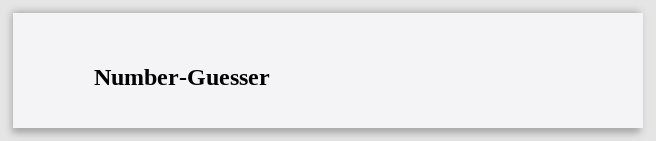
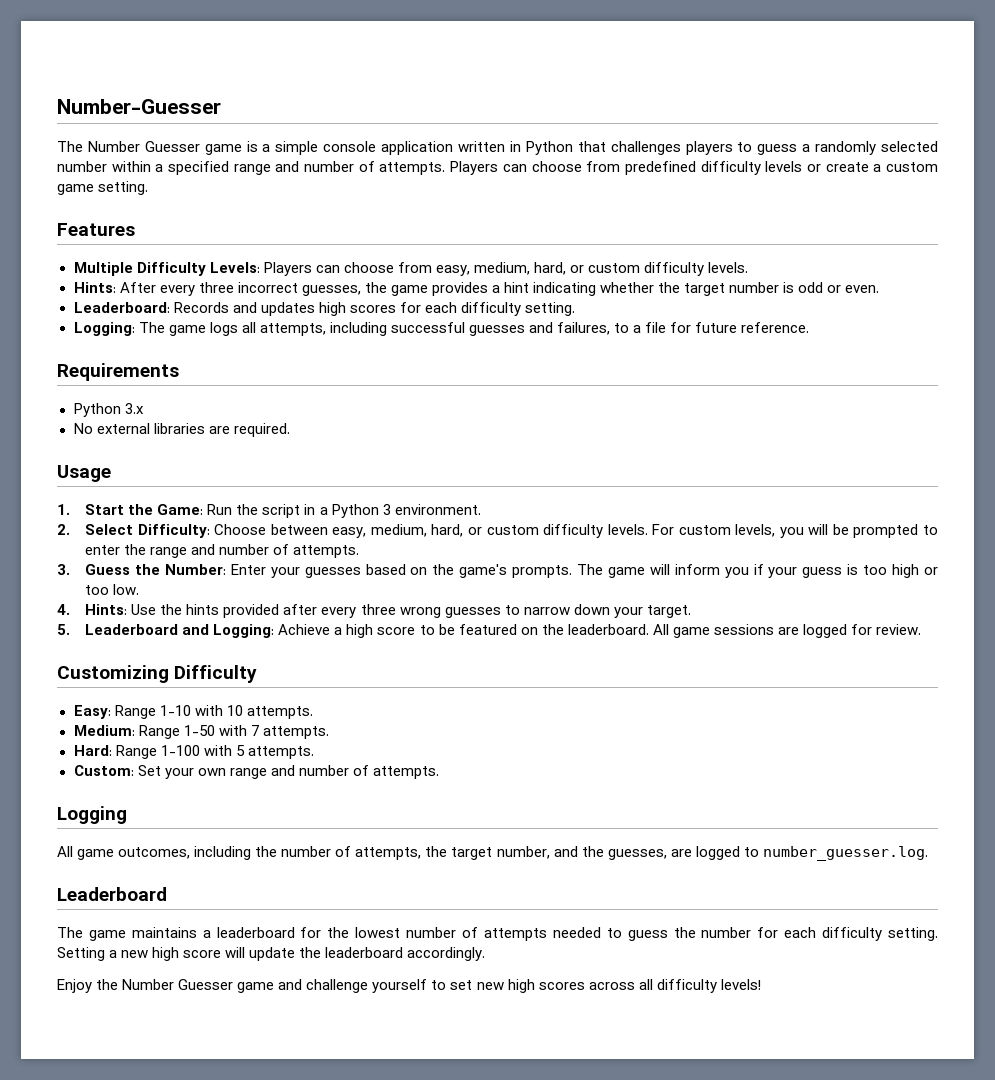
+ The Number Guesser game is a simple console application written in Python that challenges players to guess a randomly selected number within a specified range and number of attempts. Players can choose from predefined difficulty levels or create a custom game setting.
+ Features
+ Multiple Difficulty Levels: Players can choose from easy, medium, hard, or custom difficulty levels.
+ Hints: After every three incorrect guesses, the game provides a hint indicating whether the target number is odd or even.
+ Leaderboard: Records and updates high scores for each difficulty setting.
+ Logging: The game logs all attempts, including successful guesses and failures, to a file for future reference.
+ Requirements
+ Python 3.x
+ No external libraries are required.
+ Usage
+ 1. Start the Game: Run the script in a Python 3 environment.
+ 2. Select Difficulty: Choose between easy, medium, hard, or custom difficulty levels. For custom levels, you will be prompted to enter the range and number of attempts.
+ 3. Guess the Number: Enter your guesses based on the game's prompts. The game will inform you if your guess is too high or too low.
+ 4. Hints: Use the hints provided after every three wrong guesses to narrow down your target.
+ 5. Leaderboard and Logging: Achieve a high score to be featured on the leaderboard. All game sessions are logged for review.
+ Customizing Difficulty
+ Easy: Range 1-10 with 10 attempts.
+ Medium: Range 1-50 with 7 attempts.
+ Hard: Range 1-100 with 5 attempts.
+ Custom: Set your own range and number of attempts.
+ Logging
+ All game outcomes, including the number of attempts, the target number, and the guesses, are logged to number_guesser.log.
+ Leaderboard
+ The game maintains a leaderboard for the lowest number of attempts needed to guess the number for each difficulty setting. Setting a new high score will update the leaderboard accordingly.
+ Enjoy the Number Guesser game and challenge yourself to set new high scores across all difficulty levels!

